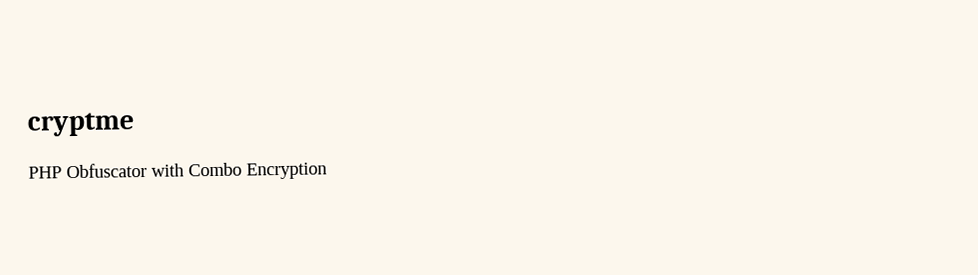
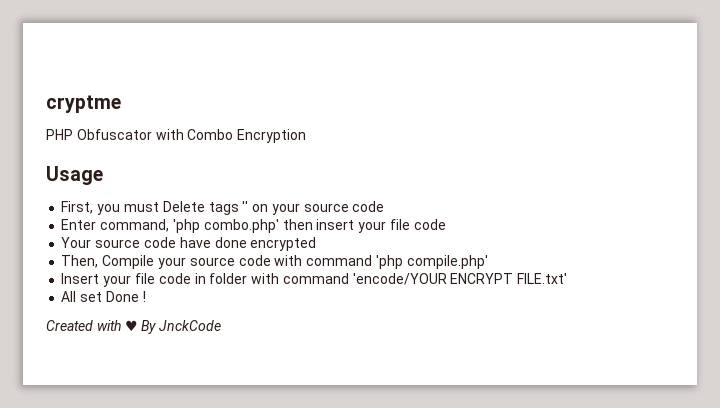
+ Usage
+ First, you must Delete tags '' on your source code
+ Enter command, 'php combo.php' then insert your file code
+ Your source code have done encrypted
+ Then, Compile your source code with command 'php compile.php'
+ Insert your file code in folder with command 'encode/YOUR ENCRYPT FILE.txt'
+ All set Done !
+ Created with ♥ By JnckCode

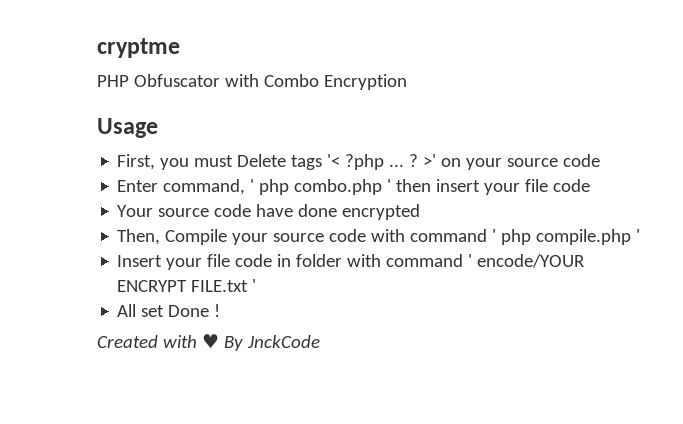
- First, you must Delete tags '' on your source code
+ First, you must Delete tags '< ?php ... ? >' on your source code
- Enter command, 'php combo.php' then insert your file code
+ Enter command, ' php combo.php ' then insert your file code
- Then, Compile your source code with command 'php compile.php'
+ Then, Compile your source code with command ' php compile.php '
- Insert your file code in folder with command 'encode/YOUR ENCRYPT FILE.txt'
+ Insert your file code in folder with command ' encode/YOUR ENCRYPT FILE.txt '

